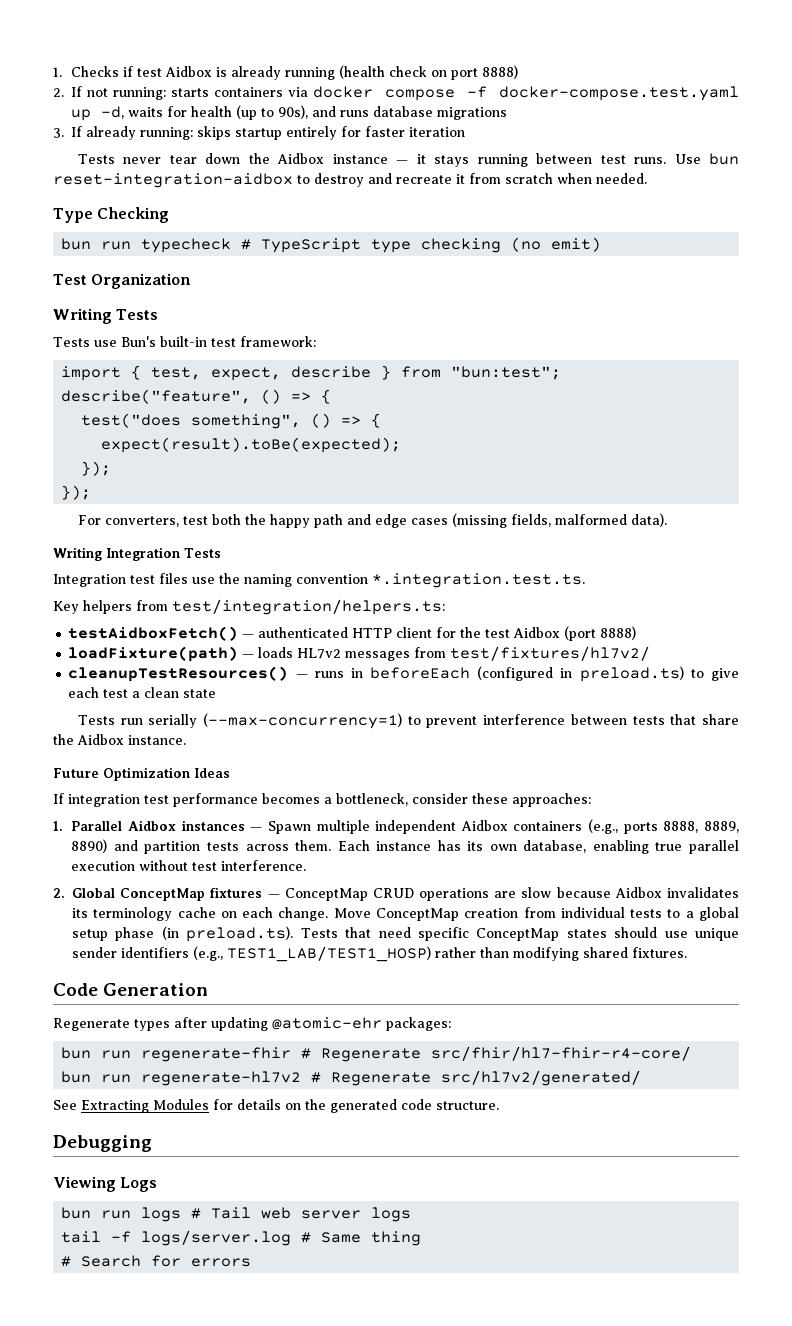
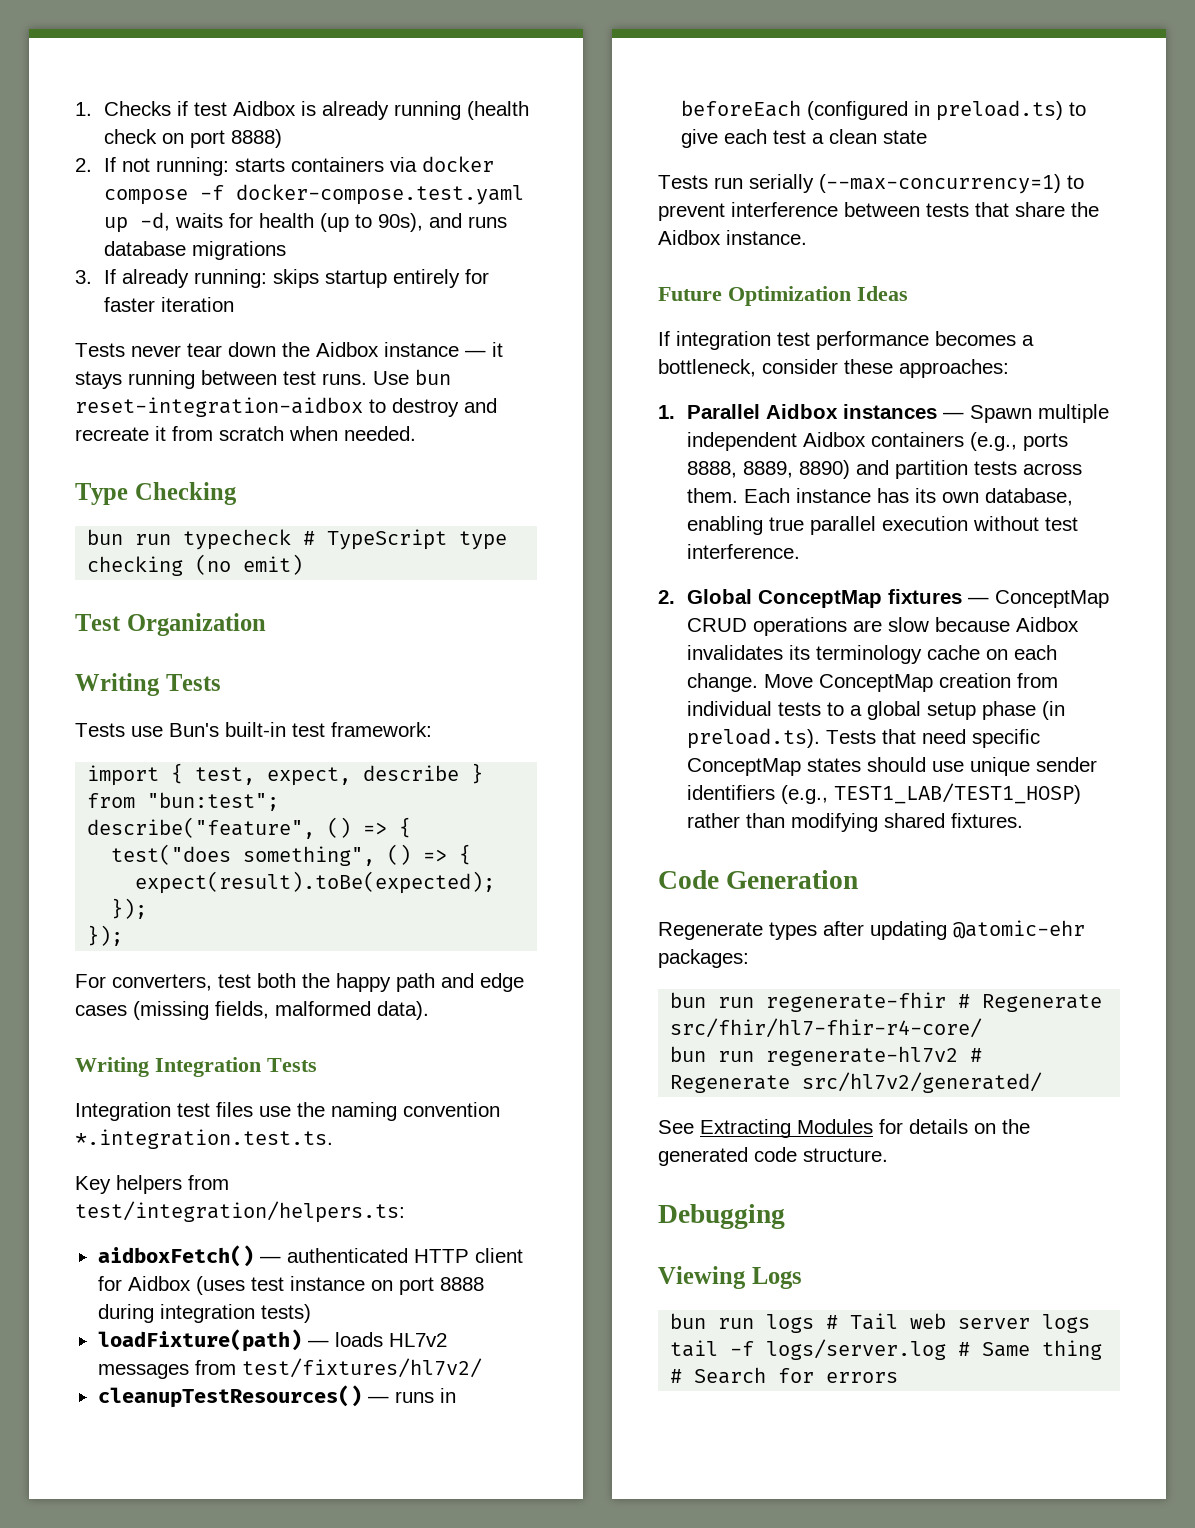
- testAidboxFetch() — authenticated HTTP client for the test Aidbox (port 8888)
+ aidboxFetch() — authenticated HTTP client for Aidbox (uses test instance on port 8888 during integration tests)

